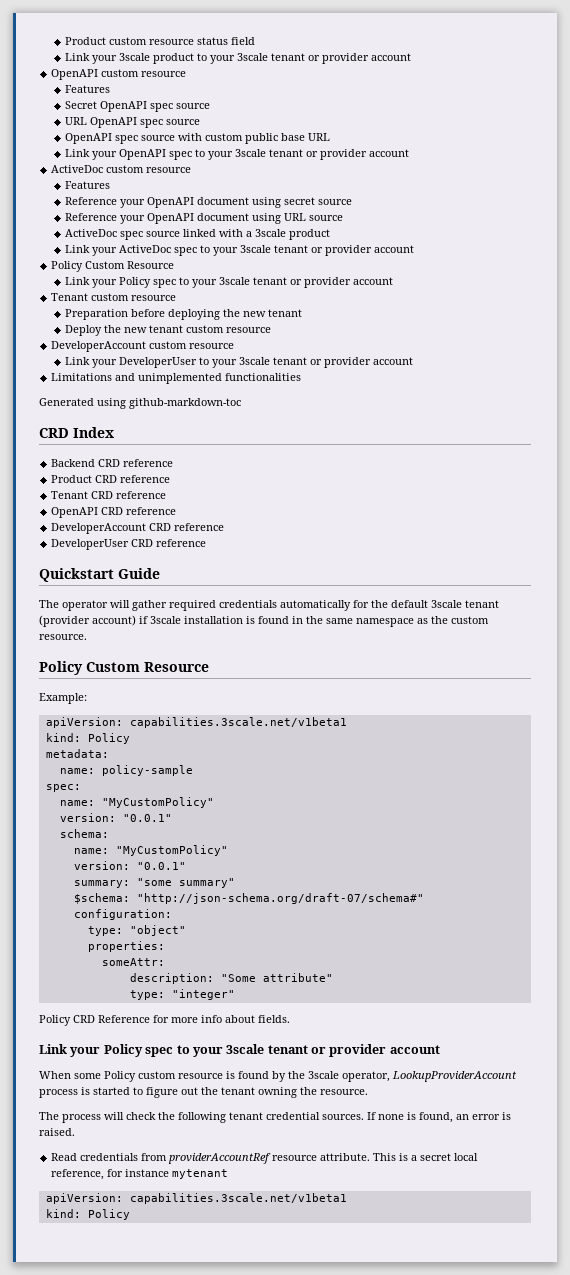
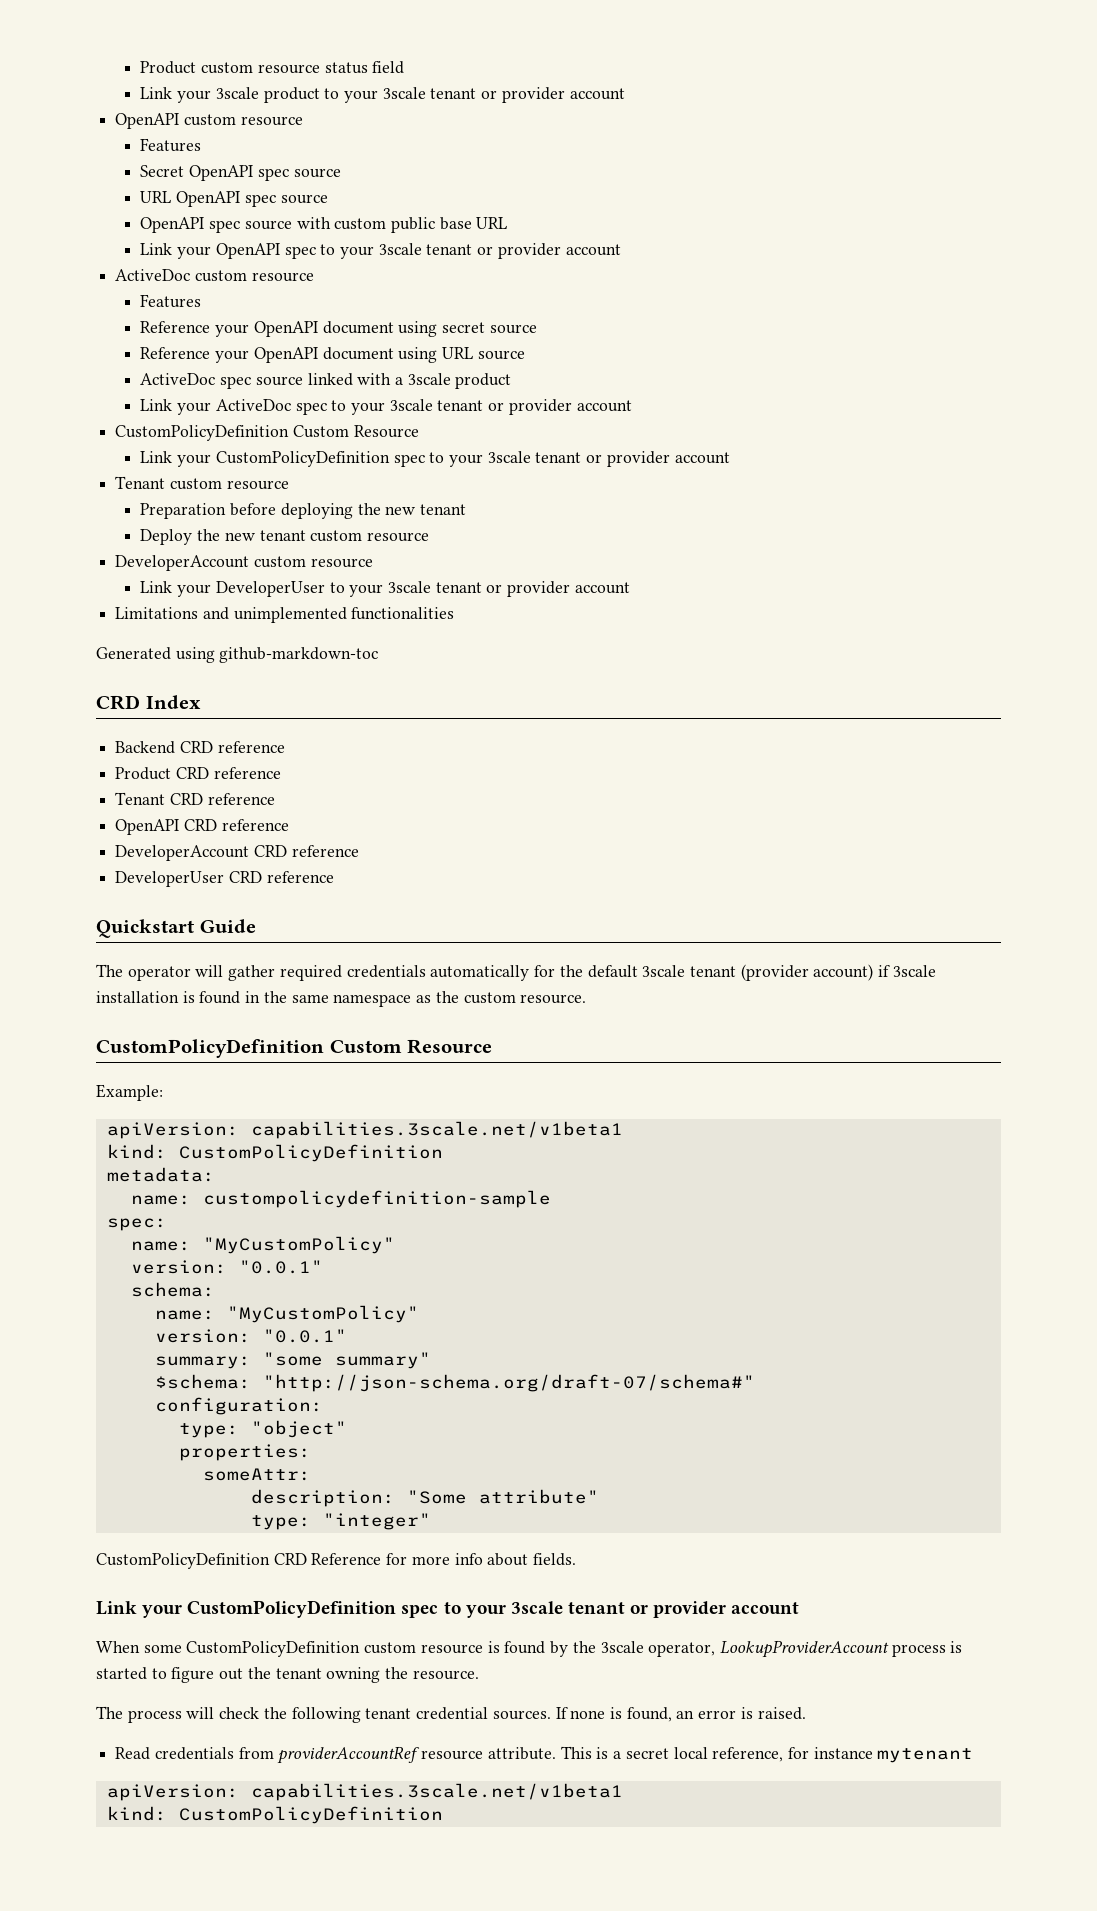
  Link your ActiveDoc spec to your 3scale tenant or provider account
- Policy Custom Resource
- Link your Policy spec to your 3scale tenant or provider account
+ CustomPolicyDefinition Custom Resource
+ Link your CustomPolicyDefinition spec to your 3scale tenant or provider account
  The operator will gather required credentials automatically for the default 3scale tenant (provider account) if 3scale installation is found in the same namespace as the custom resource.
- Policy Custom Resource
+ CustomPolicyDefinition Custom Resource
  Example:
  apiVersion: capabilities.3scale.net/v1beta1
- kind: Policy
+ kind: CustomPolicyDefinition
- name: policy-sample
+ name: custompolicydefinition-sample
- Policy CRD Reference for more info about fields.
- Link your Policy spec to your 3scale tenant or provider account
+ CustomPolicyDefinition CRD Reference for more info about fields.
+ Link your CustomPolicyDefinition spec to your 3scale tenant or provider account
- When some Policy custom resource is found by the 3scale operator, LookupProviderAccount process is started to figure out the tenant owning the resource.
+ When some CustomPolicyDefinition custom resource is found by the 3scale operator, LookupProviderAccount process is started to figure out the tenant owning the resource.
  This is a secret local reference, for instance mytenant
  apiVersion: capabilities.3scale.net/v1beta1
- kind: Policy
+ kind: CustomPolicyDefinition

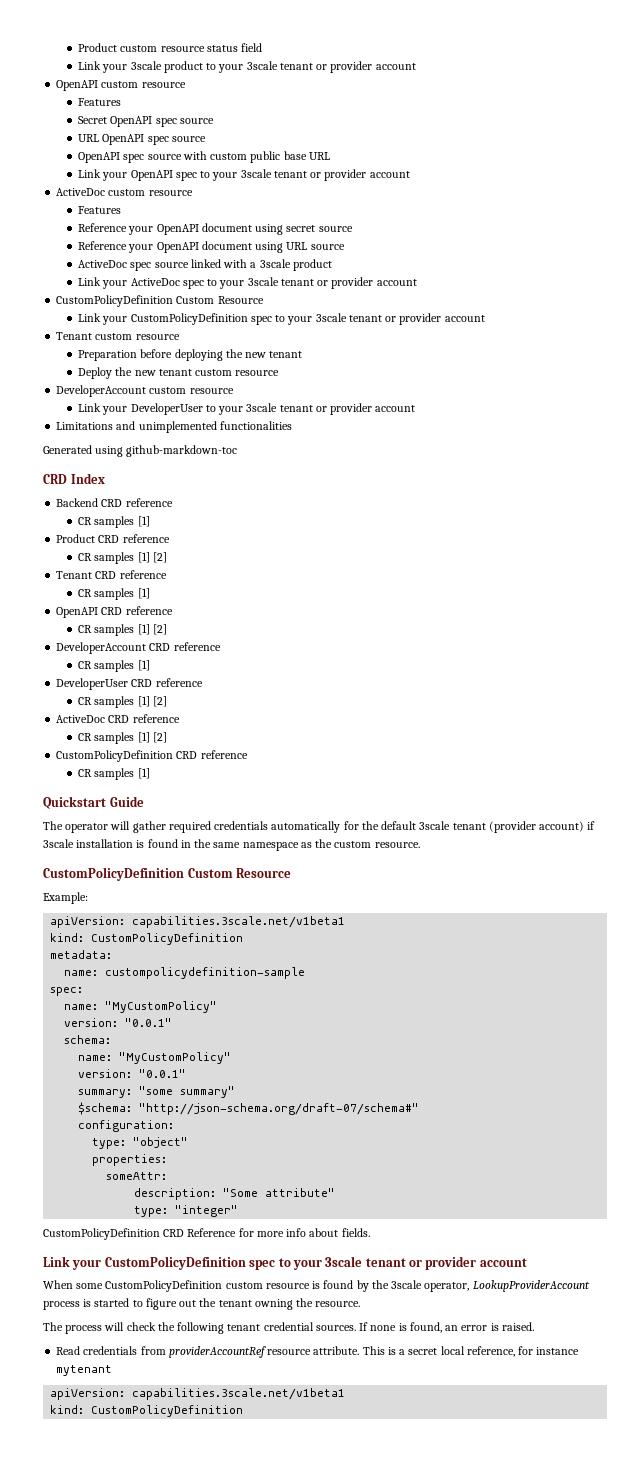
  Backend CRD reference
+ CR samples [1]
  Product CRD reference
+ CR samples [1] [2]
  Tenant CRD reference
+ CR samples [1]
  OpenAPI CRD reference
+ CR samples [1] [2]
  DeveloperAccount CRD reference
+ CR samples [1]
  DeveloperUser CRD reference
+ CR samples [1] [2]
+ ActiveDoc CRD reference
+ CR samples [1] [2]
+ CustomPolicyDefinition CRD reference
+ CR samples [1]

